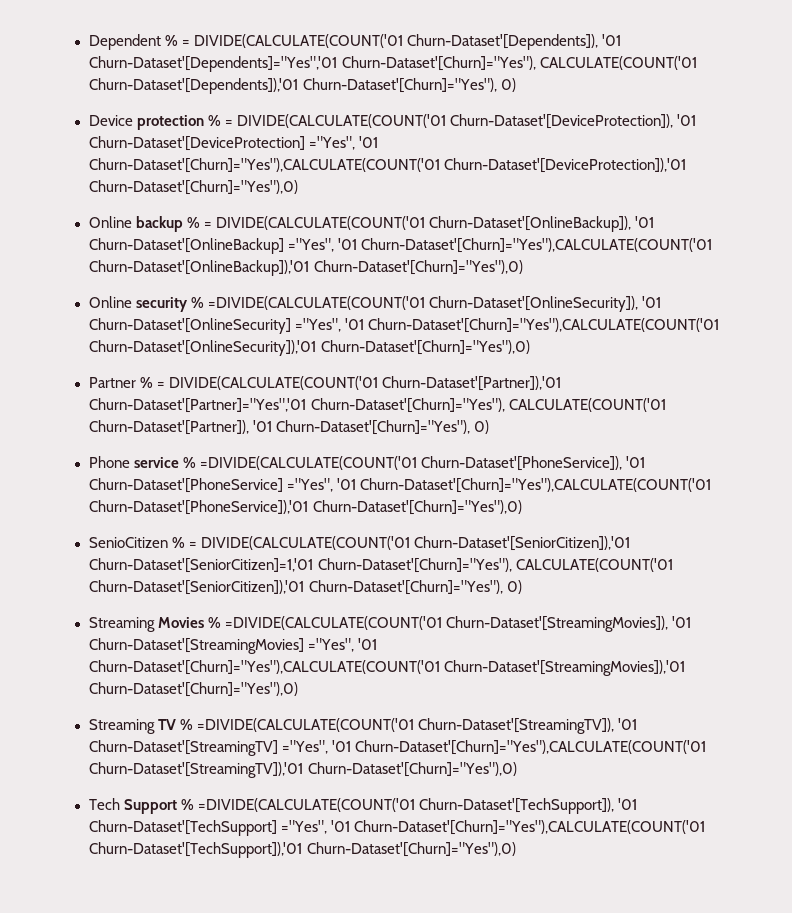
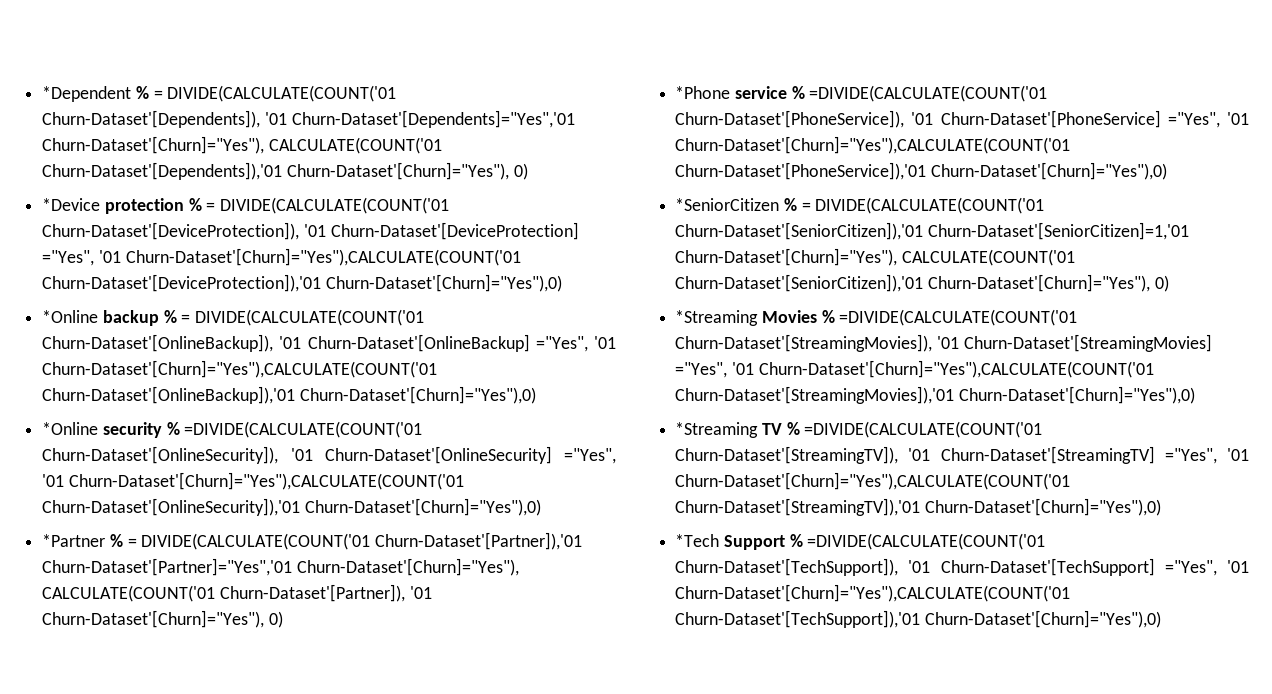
- Dependent % = DIVIDE(CALCULATE(COUNT('01 Churn-Dataset'[Dependents]), '01 Churn-Dataset'[Dependents]="Yes",'01 Churn-Dataset'[Churn]="Yes"), CALCULATE(COUNT('01 Churn-Dataset'[Dependents]),'01 Churn-Dataset'[Churn]="Yes"), 0)
+ *Dependent % = DIVIDE(CALCULATE(COUNT('01 Churn-Dataset'[Dependents]), '01 Churn-Dataset'[Dependents]="Yes",'01 Churn-Dataset'[Churn]="Yes"), CALCULATE(COUNT('01 Churn-Dataset'[Dependents]),'01 Churn-Dataset'[Churn]="Yes"), 0)
- Device protection % = DIVIDE(CALCULATE(COUNT('01 Churn-Dataset'[DeviceProtection]), '01 Churn-Dataset'[DeviceProtection] ="Yes", '01 Churn-Dataset'[Churn]="Yes"),CALCULATE(COUNT('01 Churn-Dataset'[DeviceProtection]),'01 Churn-Dataset'[Churn]="Yes"),0)
+ *Device protection % = DIVIDE(CALCULATE(COUNT('01 Churn-Dataset'[DeviceProtection]), '01 Churn-Dataset'[DeviceProtection] ="Yes", '01 Churn-Dataset'[Churn]="Yes"),CALCULATE(COUNT('01 Churn-Dataset'[DeviceProtection]),'01 Churn-Dataset'[Churn]="Yes"),0)
- Online backup % = DIVIDE(CALCULATE(COUNT('01 Churn-Dataset'[OnlineBackup]), '01 Churn-Dataset'[OnlineBackup] ="Yes", '01 Churn-Dataset'[Churn]="Yes"),CALCULATE(COUNT('01 Churn-Dataset'[OnlineBackup]),'01 Churn-Dataset'[Churn]="Yes"),0)
+ *Online backup % = DIVIDE(CALCULATE(COUNT('01 Churn-Dataset'[OnlineBackup]), '01 Churn-Dataset'[OnlineBackup] ="Yes", '01 Churn-Dataset'[Churn]="Yes"),CALCULATE(COUNT('01 Churn-Dataset'[OnlineBackup]),'01 Churn-Dataset'[Churn]="Yes"),0)
- Online security % =DIVIDE(CALCULATE(COUNT('01 Churn-Dataset'[OnlineSecurity]), '01 Churn-Dataset'[OnlineSecurity] ="Yes", '01 Churn-Dataset'[Churn]="Yes"),CALCULATE(COUNT('01 Churn-Dataset'[OnlineSecurity]),'01 Churn-Dataset'[Churn]="Yes"),0)
+ *Online security % =DIVIDE(CALCULATE(COUNT('01 Churn-Dataset'[OnlineSecurity]), '01 Churn-Dataset'[OnlineSecurity] ="Yes", '01 Churn-Dataset'[Churn]="Yes"),CALCULATE(COUNT('01 Churn-Dataset'[OnlineSecurity]),'01 Churn-Dataset'[Churn]="Yes"),0)
- Partner % = DIVIDE(CALCULATE(COUNT('01 Churn-Dataset'[Partner]),'01 Churn-Dataset'[Partner]="Yes",'01 Churn-Dataset'[Churn]="Yes"), CALCULATE(COUNT('01 Churn-Dataset'[Partner]), '01 Churn-Dataset'[Churn]="Yes"), 0)
+ *Partner % = DIVIDE(CALCULATE(COUNT('01 Churn-Dataset'[Partner]),'01 Churn-Dataset'[Partner]="Yes",'01 Churn-Dataset'[Churn]="Yes"), CALCULATE(COUNT('01 Churn-Dataset'[Partner]), '01 Churn-Dataset'[Churn]="Yes"), 0)
- Phone service % =DIVIDE(CALCULATE(COUNT('01 Churn-Dataset'[PhoneService]), '01 Churn-Dataset'[PhoneService] ="Yes", '01 Churn-Dataset'[Churn]="Yes"),CALCULATE(COUNT('01 Churn-Dataset'[PhoneService]),'01 Churn-Dataset'[Churn]="Yes"),0)
+ *Phone service % =DIVIDE(CALCULATE(COUNT('01 Churn-Dataset'[PhoneService]), '01 Churn-Dataset'[PhoneService] ="Yes", '01 Churn-Dataset'[Churn]="Yes"),CALCULATE(COUNT('01 Churn-Dataset'[PhoneService]),'01 Churn-Dataset'[Churn]="Yes"),0)
- SenioCitizen % = DIVIDE(CALCULATE(COUNT('01 Churn-Dataset'[SeniorCitizen]),'01 Churn-Dataset'[SeniorCitizen]=1,'01 Churn-Dataset'[Churn]="Yes"), CALCULATE(COUNT('01 Churn-Dataset'[SeniorCitizen]),'01 Churn-Dataset'[Churn]="Yes"), 0)
+ *SeniorCitizen % = DIVIDE(CALCULATE(COUNT('01 Churn-Dataset'[SeniorCitizen]),'01 Churn-Dataset'[SeniorCitizen]=1,'01 Churn-Dataset'[Churn]="Yes"), CALCULATE(COUNT('01 Churn-Dataset'[SeniorCitizen]),'01 Churn-Dataset'[Churn]="Yes"), 0)
- Streaming Movies % =DIVIDE(CALCULATE(COUNT('01 Churn-Dataset'[StreamingMovies]), '01 Churn-Dataset'[StreamingMovies] ="Yes", '01 Churn-Dataset'[Churn]="Yes"),CALCULATE(COUNT('01 Churn-Dataset'[StreamingMovies]),'01 Churn-Dataset'[Churn]="Yes"),0)
+ *Streaming Movies % =DIVIDE(CALCULATE(COUNT('01 Churn-Dataset'[StreamingMovies]), '01 Churn-Dataset'[StreamingMovies] ="Yes", '01 Churn-Dataset'[Churn]="Yes"),CALCULATE(COUNT('01 Churn-Dataset'[StreamingMovies]),'01 Churn-Dataset'[Churn]="Yes"),0)
- Streaming TV % =DIVIDE(CALCULATE(COUNT('01 Churn-Dataset'[StreamingTV]), '01 Churn-Dataset'[StreamingTV] ="Yes", '01 Churn-Dataset'[Churn]="Yes"),CALCULATE(COUNT('01 Churn-Dataset'[StreamingTV]),'01 Churn-Dataset'[Churn]="Yes"),0)
+ *Streaming TV % =DIVIDE(CALCULATE(COUNT('01 Churn-Dataset'[StreamingTV]), '01 Churn-Dataset'[StreamingTV] ="Yes", '01 Churn-Dataset'[Churn]="Yes"),CALCULATE(COUNT('01 Churn-Dataset'[StreamingTV]),'01 Churn-Dataset'[Churn]="Yes"),0)
- Tech Support % =DIVIDE(CALCULATE(COUNT('01 Churn-Dataset'[TechSupport]), '01 Churn-Dataset'[TechSupport] ="Yes", '01 Churn-Dataset'[Churn]="Yes"),CALCULATE(COUNT('01 Churn-Dataset'[TechSupport]),'01 Churn-Dataset'[Churn]="Yes"),0)
+ *Tech Support % =DIVIDE(CALCULATE(COUNT('01 Churn-Dataset'[TechSupport]), '01 Churn-Dataset'[TechSupport] ="Yes", '01 Churn-Dataset'[Churn]="Yes"),CALCULATE(COUNT('01 Churn-Dataset'[TechSupport]),'01 Churn-Dataset'[Churn]="Yes"),0)

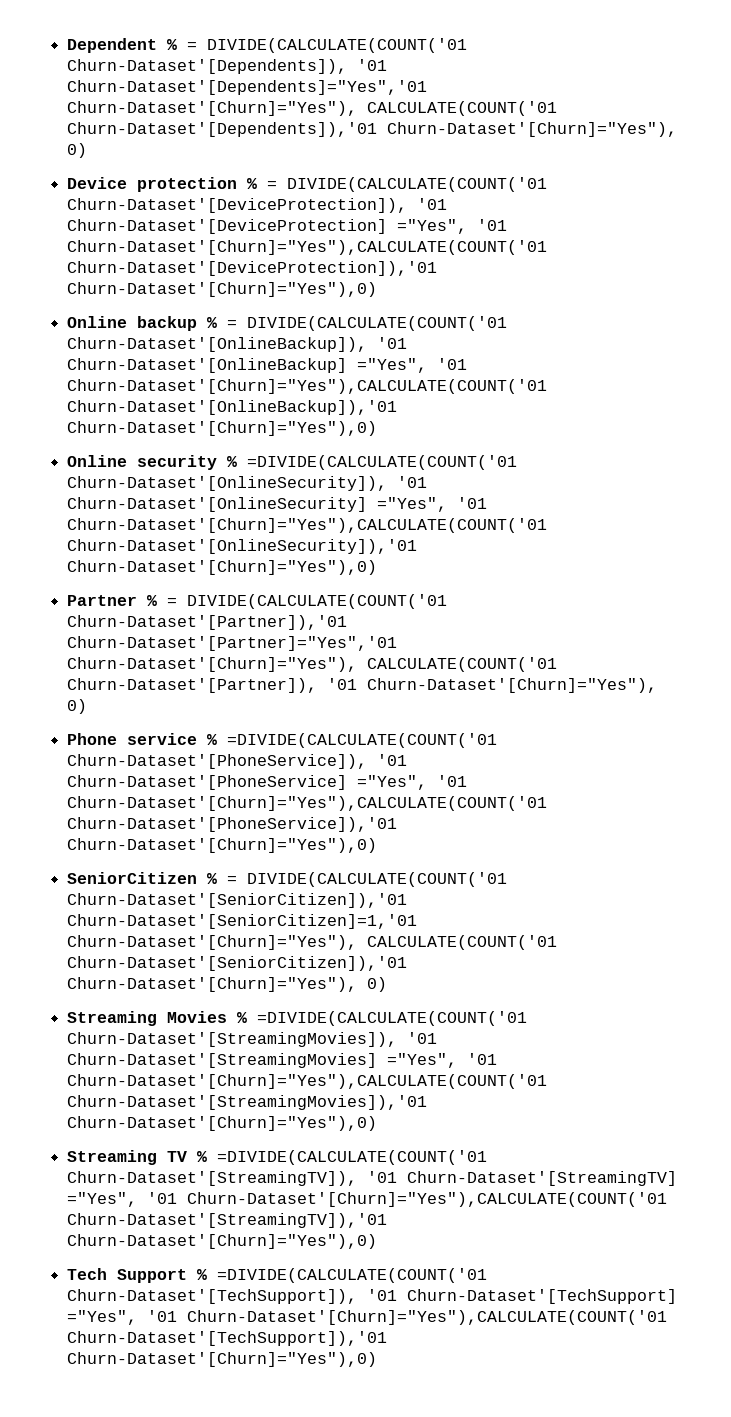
- *Dependent % = DIVIDE(CALCULATE(COUNT('01 Churn-Dataset'[Dependents]), '01 Churn-Dataset'[Dependents]="Yes",'01 Churn-Dataset'[Churn]="Yes"), CALCULATE(COUNT('01 Churn-Dataset'[Dependents]),'01 Churn-Dataset'[Churn]="Yes"), 0)
+ Dependent % = DIVIDE(CALCULATE(COUNT('01 Churn-Dataset'[Dependents]), '01 Churn-Dataset'[Dependents]="Yes",'01 Churn-Dataset'[Churn]="Yes"), CALCULATE(COUNT('01 Churn-Dataset'[Dependents]),'01 Churn-Dataset'[Churn]="Yes"), 0)
- *Device protection % = DIVIDE(CALCULATE(COUNT('01 Churn-Dataset'[DeviceProtection]), '01 Churn-Dataset'[DeviceProtection] ="Yes", '01 Churn-Dataset'[Churn]="Yes"),CALCULATE(COUNT('01 Churn-Dataset'[DeviceProtection]),'01 Churn-Dataset'[Churn]="Yes"),0)
+ Device protection % = DIVIDE(CALCULATE(COUNT('01 Churn-Dataset'[DeviceProtection]), '01 Churn-Dataset'[DeviceProtection] ="Yes", '01 Churn-Dataset'[Churn]="Yes"),CALCULATE(COUNT('01 Churn-Dataset'[DeviceProtection]),'01 Churn-Dataset'[Churn]="Yes"),0)
- *Online backup % = DIVIDE(CALCULATE(COUNT('01 Churn-Dataset'[OnlineBackup]), '01 Churn-Dataset'[OnlineBackup] ="Yes", '01 Churn-Dataset'[Churn]="Yes"),CALCULATE(COUNT('01 Churn-Dataset'[OnlineBackup]),'01 Churn-Dataset'[Churn]="Yes"),0)
+ Online backup % = DIVIDE(CALCULATE(COUNT('01 Churn-Dataset'[OnlineBackup]), '01 Churn-Dataset'[OnlineBackup] ="Yes", '01 Churn-Dataset'[Churn]="Yes"),CALCULATE(COUNT('01 Churn-Dataset'[OnlineBackup]),'01 Churn-Dataset'[Churn]="Yes"),0)
- *Online security % =DIVIDE(CALCULATE(COUNT('01 Churn-Dataset'[OnlineSecurity]), '01 Churn-Dataset'[OnlineSecurity] ="Yes", '01 Churn-Dataset'[Churn]="Yes"),CALCULATE(COUNT('01 Churn-Dataset'[OnlineSecurity]),'01 Churn-Dataset'[Churn]="Yes"),0)
+ Online security % =DIVIDE(CALCULATE(COUNT('01 Churn-Dataset'[OnlineSecurity]), '01 Churn-Dataset'[OnlineSecurity] ="Yes", '01 Churn-Dataset'[Churn]="Yes"),CALCULATE(COUNT('01 Churn-Dataset'[OnlineSecurity]),'01 Churn-Dataset'[Churn]="Yes"),0)
- *Partner % = DIVIDE(CALCULATE(COUNT('01 Churn-Dataset'[Partner]),'01 Churn-Dataset'[Partner]="Yes",'01 Churn-Dataset'[Churn]="Yes"), CALCULATE(COUNT('01 Churn-Dataset'[Partner]), '01 Churn-Dataset'[Churn]="Yes"), 0)
+ Partner % = DIVIDE(CALCULATE(COUNT('01 Churn-Dataset'[Partner]),'01 Churn-Dataset'[Partner]="Yes",'01 Churn-Dataset'[Churn]="Yes"), CALCULATE(COUNT('01 Churn-Dataset'[Partner]), '01 Churn-Dataset'[Churn]="Yes"), 0)
- *Phone service % =DIVIDE(CALCULATE(COUNT('01 Churn-Dataset'[PhoneService]), '01 Churn-Dataset'[PhoneService] ="Yes", '01 Churn-Dataset'[Churn]="Yes"),CALCULATE(COUNT('01 Churn-Dataset'[PhoneService]),'01 Churn-Dataset'[Churn]="Yes"),0)
+ Phone service % =DIVIDE(CALCULATE(COUNT('01 Churn-Dataset'[PhoneService]), '01 Churn-Dataset'[PhoneService] ="Yes", '01 Churn-Dataset'[Churn]="Yes"),CALCULATE(COUNT('01 Churn-Dataset'[PhoneService]),'01 Churn-Dataset'[Churn]="Yes"),0)
- *SeniorCitizen % = DIVIDE(CALCULATE(COUNT('01 Churn-Dataset'[SeniorCitizen]),'01 Churn-Dataset'[SeniorCitizen]=1,'01 Churn-Dataset'[Churn]="Yes"), CALCULATE(COUNT('01 Churn-Dataset'[SeniorCitizen]),'01 Churn-Dataset'[Churn]="Yes"), 0)
+ SeniorCitizen % = DIVIDE(CALCULATE(COUNT('01 Churn-Dataset'[SeniorCitizen]),'01 Churn-Dataset'[SeniorCitizen]=1,'01 Churn-Dataset'[Churn]="Yes"), CALCULATE(COUNT('01 Churn-Dataset'[SeniorCitizen]),'01 Churn-Dataset'[Churn]="Yes"), 0)
- *Streaming Movies % =DIVIDE(CALCULATE(COUNT('01 Churn-Dataset'[StreamingMovies]), '01 Churn-Dataset'[StreamingMovies] ="Yes", '01 Churn-Dataset'[Churn]="Yes"),CALCULATE(COUNT('01 Churn-Dataset'[StreamingMovies]),'01 Churn-Dataset'[Churn]="Yes"),0)
+ Streaming Movies % =DIVIDE(CALCULATE(COUNT('01 Churn-Dataset'[StreamingMovies]), '01 Churn-Dataset'[StreamingMovies] ="Yes", '01 Churn-Dataset'[Churn]="Yes"),CALCULATE(COUNT('01 Churn-Dataset'[StreamingMovies]),'01 Churn-Dataset'[Churn]="Yes"),0)
- *Streaming TV % =DIVIDE(CALCULATE(COUNT('01 Churn-Dataset'[StreamingTV]), '01 Churn-Dataset'[StreamingTV] ="Yes", '01 Churn-Dataset'[Churn]="Yes"),CALCULATE(COUNT('01 Churn-Dataset'[StreamingTV]),'01 Churn-Dataset'[Churn]="Yes"),0)
+ Streaming TV % =DIVIDE(CALCULATE(COUNT('01 Churn-Dataset'[StreamingTV]), '01 Churn-Dataset'[StreamingTV] ="Yes", '01 Churn-Dataset'[Churn]="Yes"),CALCULATE(COUNT('01 Churn-Dataset'[StreamingTV]),'01 Churn-Dataset'[Churn]="Yes"),0)
- *Tech Support % =DIVIDE(CALCULATE(COUNT('01 Churn-Dataset'[TechSupport]), '01 Churn-Dataset'[TechSupport] ="Yes", '01 Churn-Dataset'[Churn]="Yes"),CALCULATE(COUNT('01 Churn-Dataset'[TechSupport]),'01 Churn-Dataset'[Churn]="Yes"),0)
+ Tech Support % =DIVIDE(CALCULATE(COUNT('01 Churn-Dataset'[TechSupport]), '01 Churn-Dataset'[TechSupport] ="Yes", '01 Churn-Dataset'[Churn]="Yes"),CALCULATE(COUNT('01 Churn-Dataset'[TechSupport]),'01 Churn-Dataset'[Churn]="Yes"),0)

